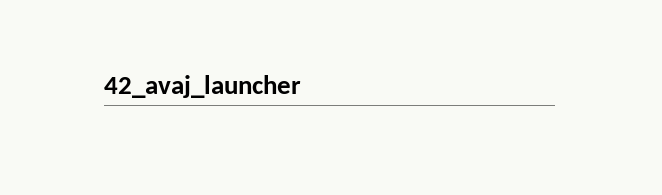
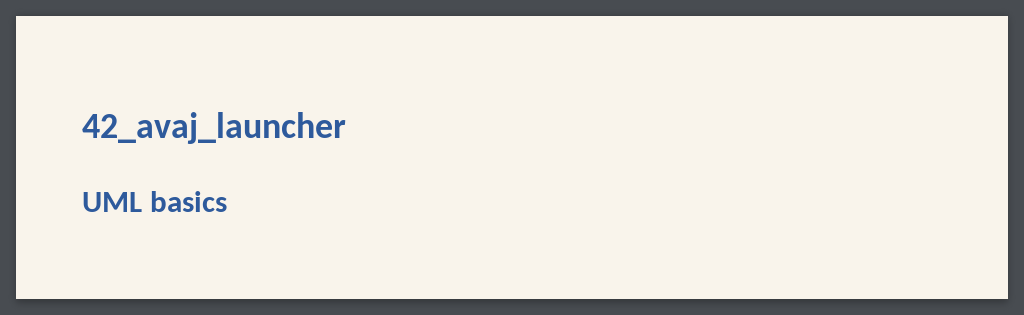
+ UML basics

